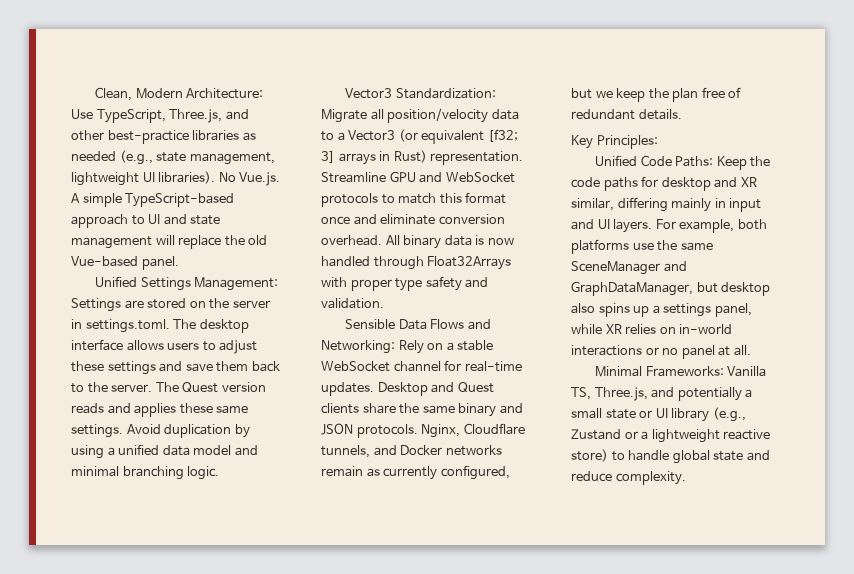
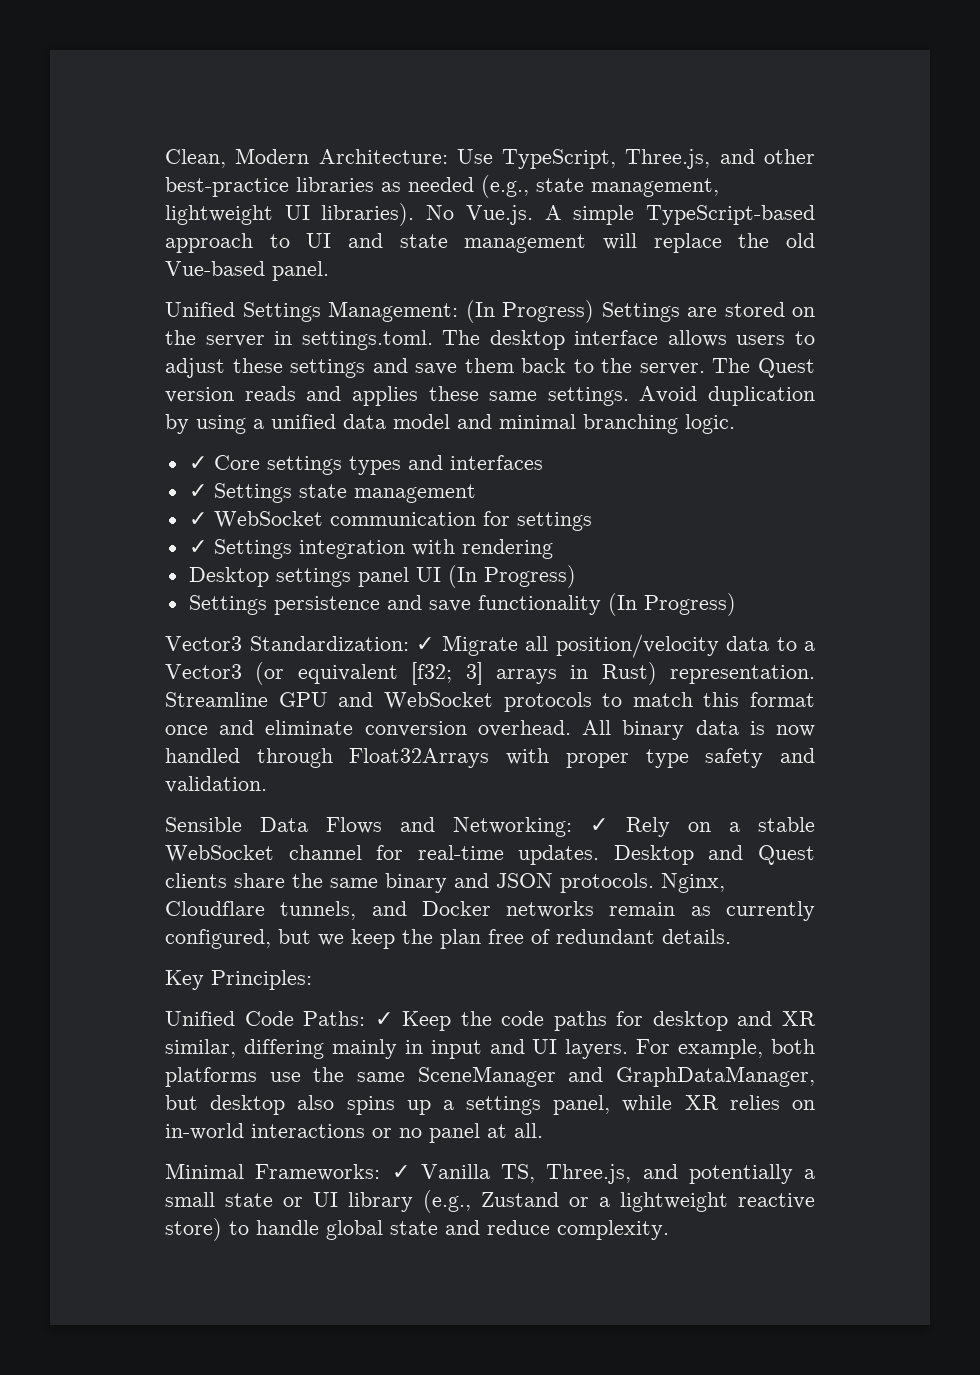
- Unified Settings Management: Settings are stored on the server in settings.toml. The desktop interface allows users to adjust these settings and save them back to the server.
+ Unified Settings Management: (In Progress) Settings are stored on the server in settings.toml. The desktop interface allows users to adjust these settings and save them back to the server.
+ ✓ Core settings types and interfaces
+ ✓ Settings state management
+ ✓ WebSocket communication for settings
+ ✓ Settings integration with rendering
+ Desktop settings panel UI (In Progress)
+ Settings persistence and save functionality (In Progress)
- Vector3 Standardization: Migrate all position/velocity data to a Vector3 (or equivalent [f32; 3] arrays in Rust) representation.
+ Vector3 Standardization: ✓ Migrate all position/velocity data to a Vector3 (or equivalent [f32; 3] arrays in Rust) representation.
- Sensible Data Flows and Networking: Rely on a stable WebSocket channel for real-time updates.
+ Sensible Data Flows and Networking: ✓ Rely on a stable WebSocket channel for real-time updates.
- Unified Code Paths: Keep the code paths for desktop and XR similar, differing mainly in input and UI layers.
+ Unified Code Paths: ✓ Keep the code paths for desktop and XR similar, differing mainly in input and UI layers.
- Minimal Frameworks: Vanilla TS, Three.js, and potentially a small state or UI library (e.g., Zustand or a lightweight reactive store) to handle global state and reduce complexity.
+ Minimal Frameworks: ✓ Vanilla TS, Three.js, and potentially a small state or UI library (e.g., Zustand or a lightweight reactive store) to handle global state and reduce complexity.

